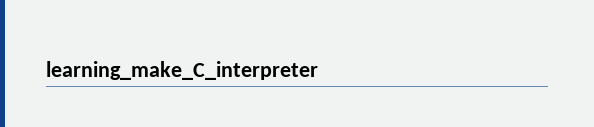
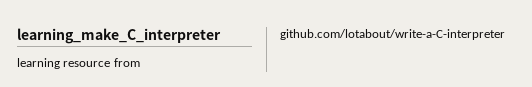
+ learning resource from github.com/lotabout/write-a-C-interpreter

